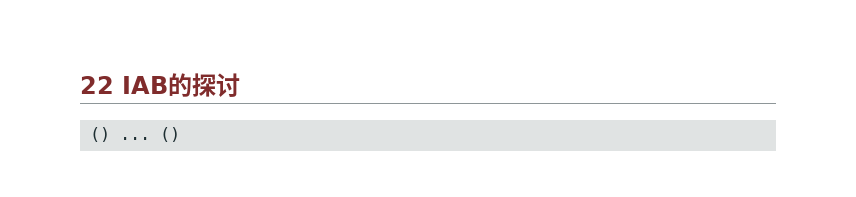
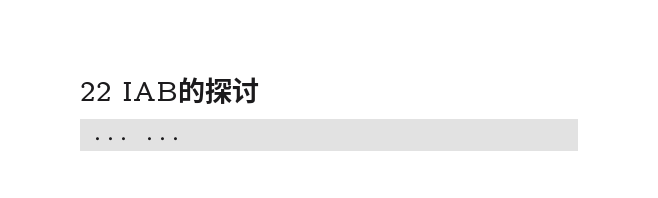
- () ... ()
+ ... ...

